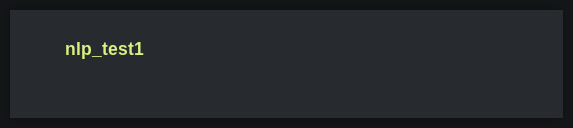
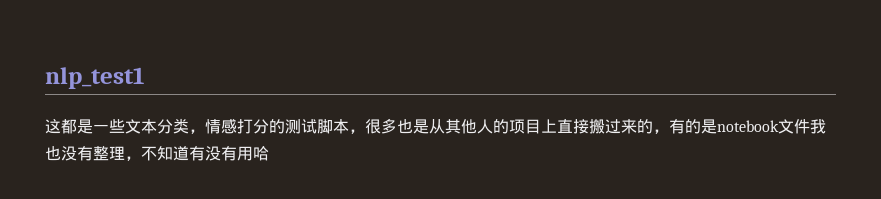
+ 这都是一些文本分类，情感打分的测试脚本，很多也是从其他人的项目上直接搬过来的，有的是notebook文件我也没有整理，不知道有没有用哈

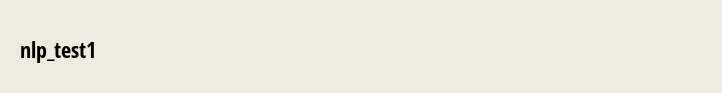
- 这都是一些文本分类，情感打分的测试脚本，很多也是从其他人的项目上直接搬过来的，有的是notebook文件我也没有整理，不知道有没有用哈

